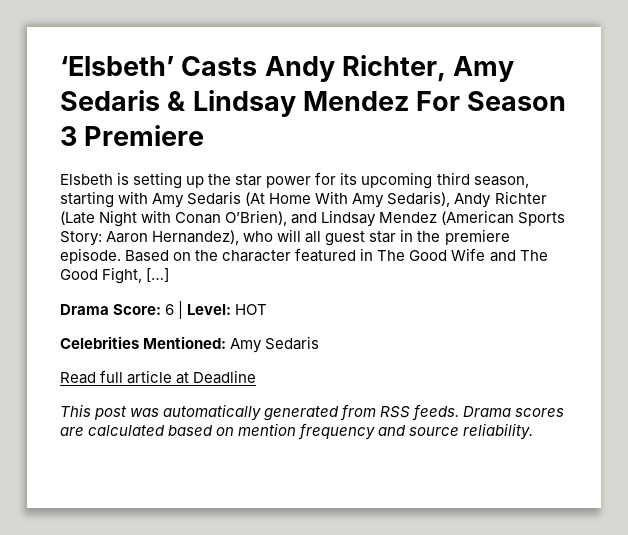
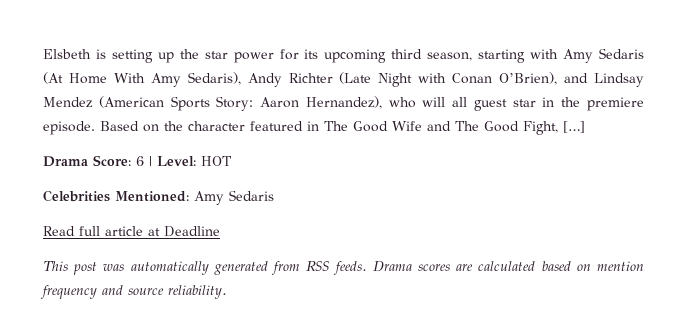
- ‘Elsbeth’ Casts Andy Richter, Amy Sedaris & Lindsay Mendez For Season 3 Premiere

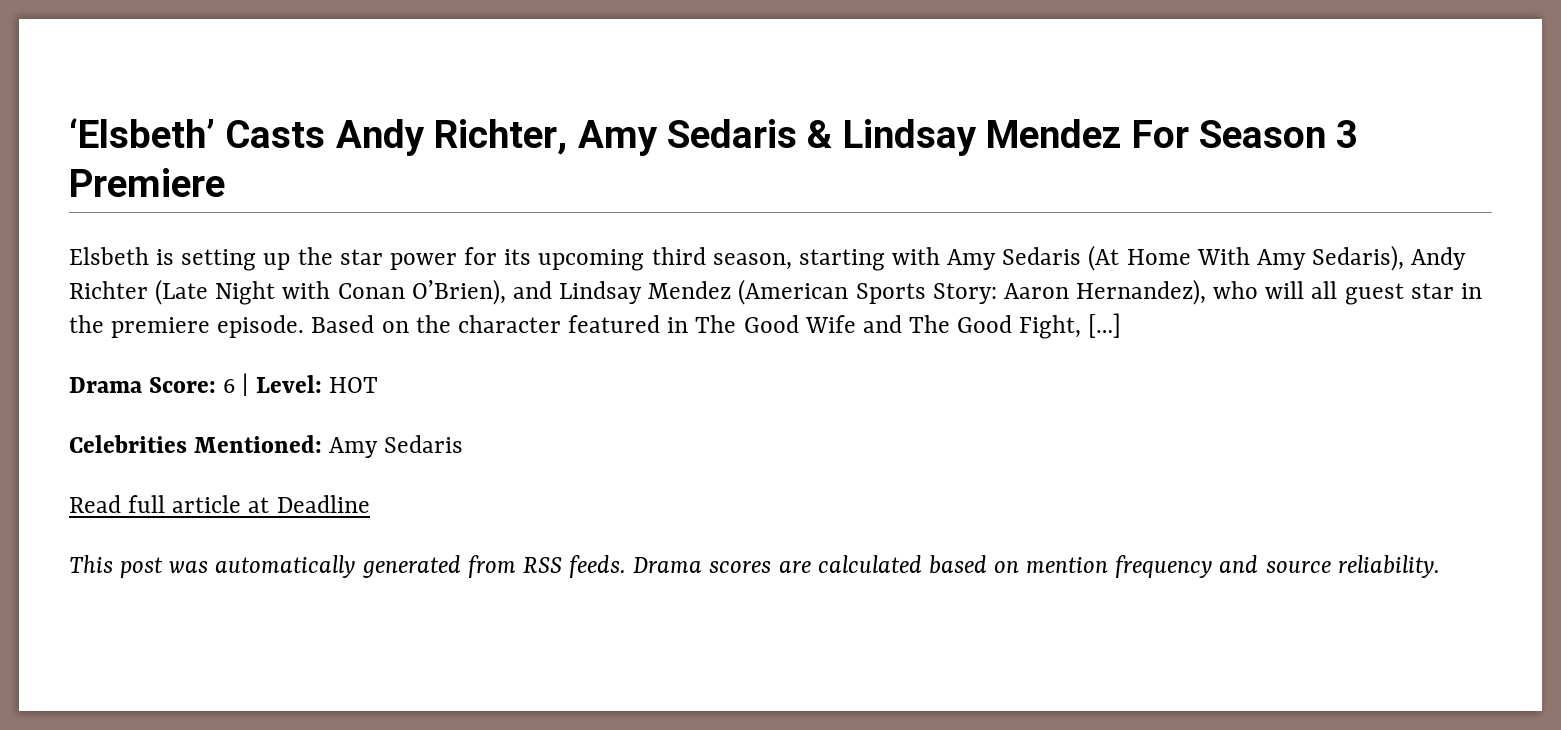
+ ‘Elsbeth’ Casts Andy Richter, Amy Sedaris & Lindsay Mendez For Season 3 Premiere

